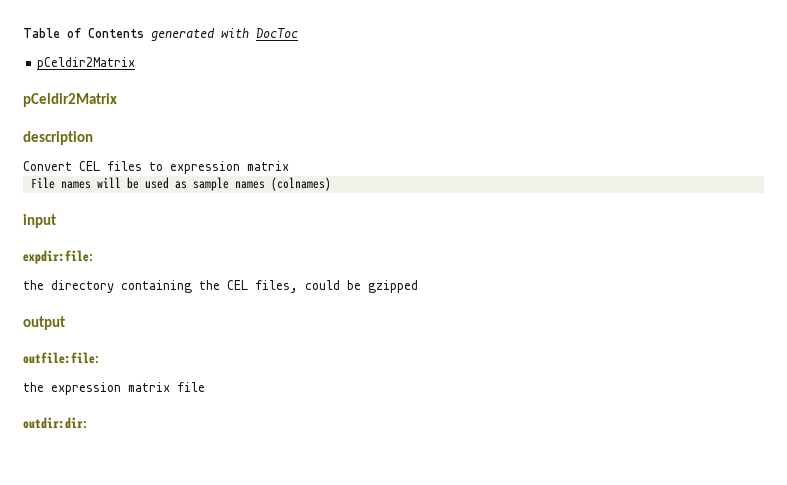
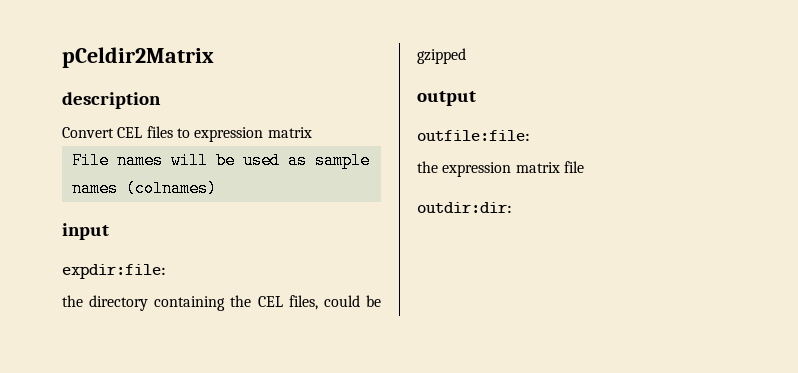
- Table of Contents generated with DocToc
- pCeldir2Matrix

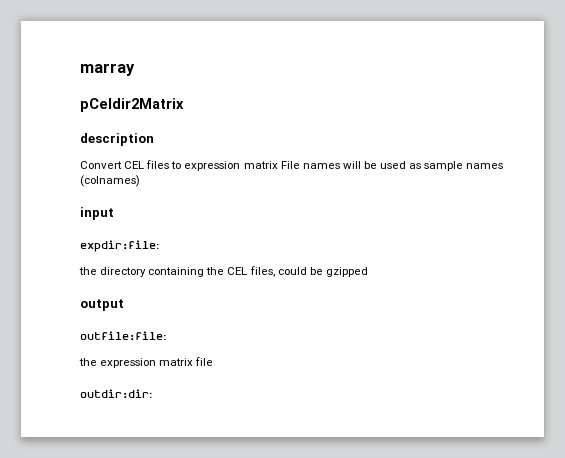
+ marray
- Convert CEL files to expression matrix
- File names will be used as sample names (colnames)
+ Convert CEL files to expression matrix File names will be used as sample names (colnames)

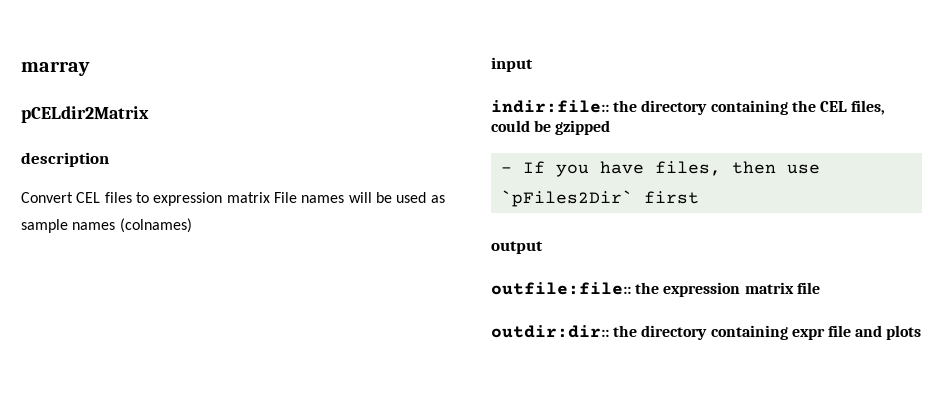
- pCeldir2Matrix
+ pCELdir2Matrix
- expdir:file:
- the directory containing the CEL files, could be gzipped
+ indir:file:: the directory containing the CEL files, could be gzipped
+ - If you have files, then use `pFiles2Dir` first
- outfile:file:
- the expression matrix file
+ outfile:file:: the expression matrix file
- outdir:dir:
+ outdir:dir:: the directory containing expr file and plots

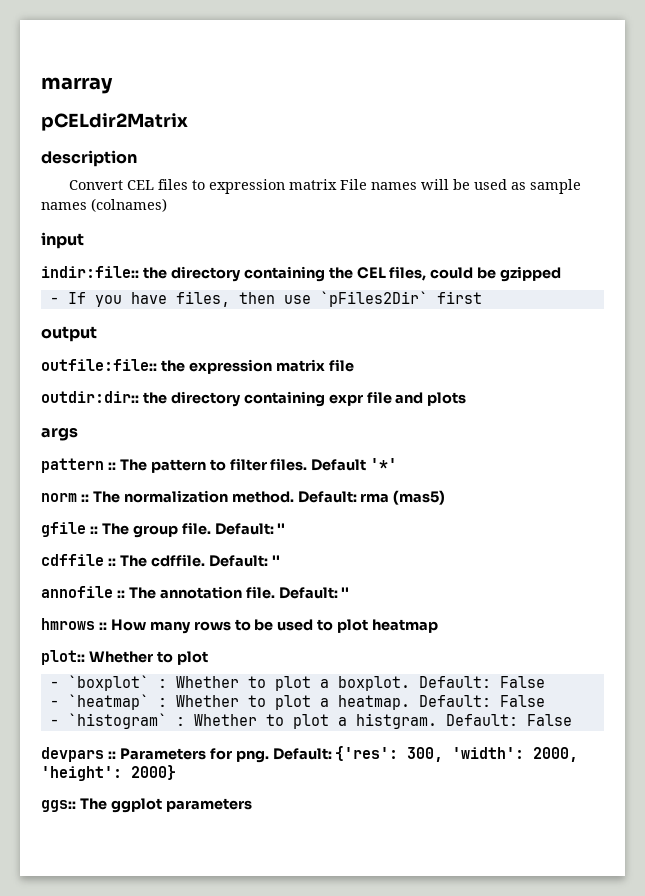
+ args
+ pattern :: The pattern to filter files. Default '*'
+ norm :: The normalization method. Default: rma (mas5)
+ gfile :: The group file. Default: ''
+ cdffile :: The cdffile. Default: ''
+ annofile :: The annotation file. Default: ''
+ hmrows :: How many rows to be used to plot heatmap
+ plot:: Whether to plot
+ - `boxplot` : Whether to plot a boxplot. Default: False
+ - `heatmap` : Whether to plot a heatmap. Default: False
+ - `histogram` : Whether to plot a histgram. Default: False
+ devpars :: Parameters for png. Default: {'res': 300, 'width': 2000, 'height': 2000}
+ ggs:: The ggplot parameters

